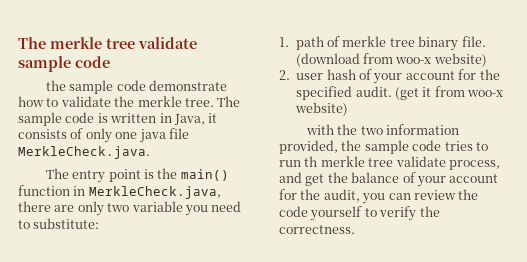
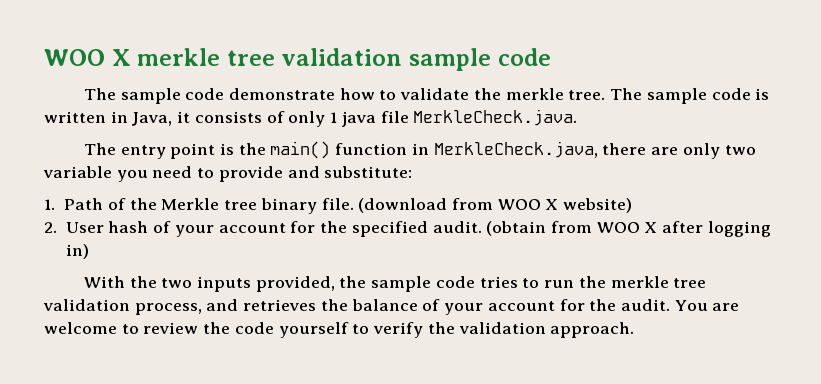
- The merkle tree validate sample code
+ WOO X merkle tree validation sample code
- the sample code demonstrate how to validate the merkle tree.
+ The sample code demonstrate how to validate the merkle tree.
- The sample code is written in Java, it consists of only one java file MerkleCheck.java.
+ The sample code is written in Java, it consists of only 1 java file MerkleCheck.java.
- The entry point is the main() function in MerkleCheck.java, there are only two variable you need to substitute:
+ The entry point is the main() function in MerkleCheck.java, there are only two variable you need to provide and substitute:
- 1. path of merkle tree binary file.
+ 1. Path of the Merkle tree binary file.
- (download from woo-x website)
+ (download from WOO X website)
- 2. user hash of your account for the specified audit.
+ 2. User hash of your account for the specified audit.
- (get it from woo-x website)
- with the two information provided, the sample code tries to run th merkle tree validate process, and get the balance of your account for the audit, you can review the code yourself to verify the correctness.
+ (obtain from WOO X after logging in)
+ With the two inputs provided, the sample code tries to run the merkle tree validation process, and retrieves the balance of your account for the audit. You are welcome to review the code yourself to verify the validation approach.

